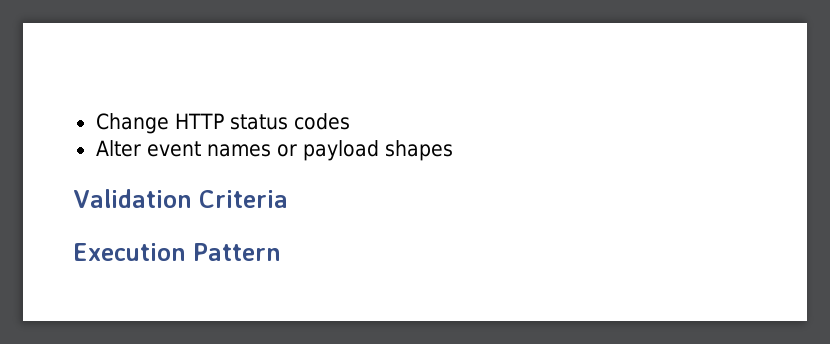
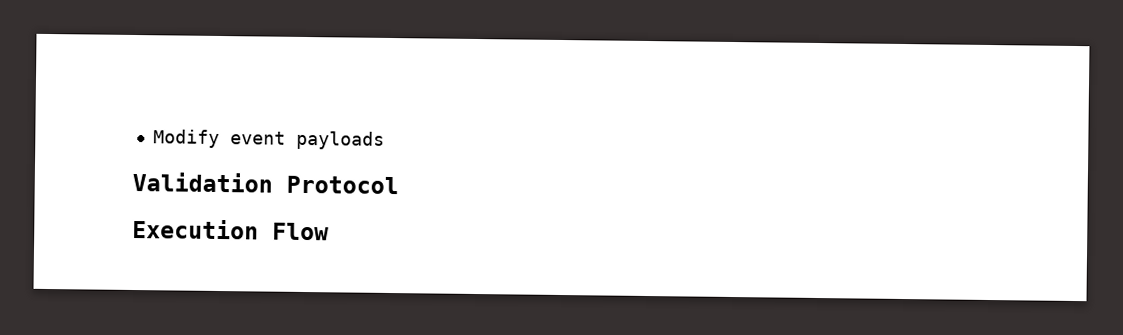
- Change HTTP status codes
- Alter event names or payload shapes
+ Modify event payloads
- Validation Criteria
+ Validation Protocol
- Execution Pattern
+ Execution Flow

